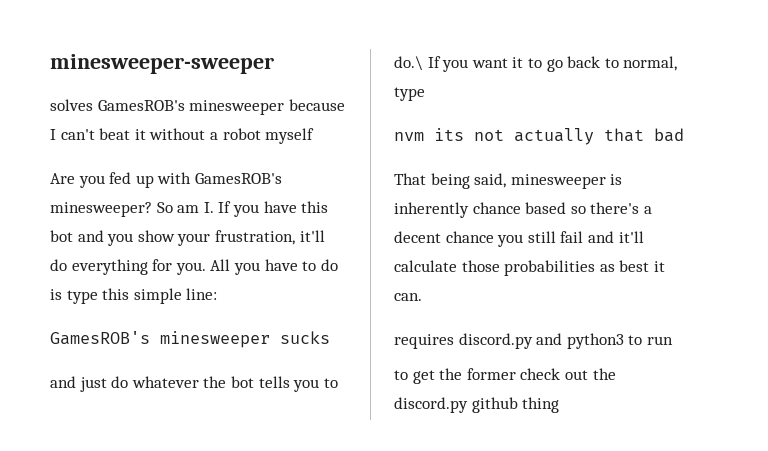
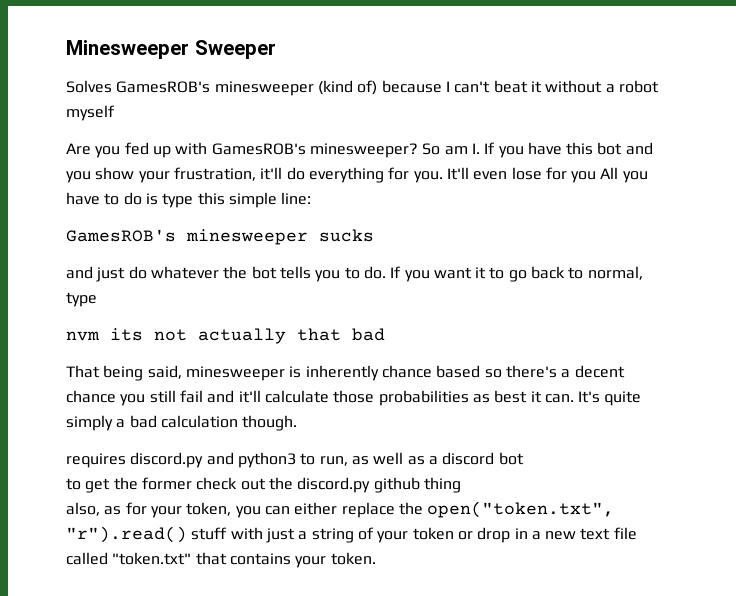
- minesweeper-sweeper
- solves GamesROB's minesweeper because I can't beat it without a robot myself
+ Minesweeper Sweeper
+ Solves GamesROB's minesweeper (kind of) because I can't beat it without a robot myself
- All you have to do is type this simple line:
+ It'll even lose for you All you have to do is type this simple line:
- and just do whatever the bot tells you to do.\ If you want it to go back to normal, type
+ and just do whatever the bot tells you to do. If you want it to go back to normal, type
+ It's quite simply a bad calculation though.
- requires discord.py and python3 to run
+ requires discord.py and python3 to run, as well as a discord bot
+ also, as for your token, you can either replace the open("token.txt", "r").read() stuff with just a string of your token or drop in a new text file called "token.txt" that contains your token.

